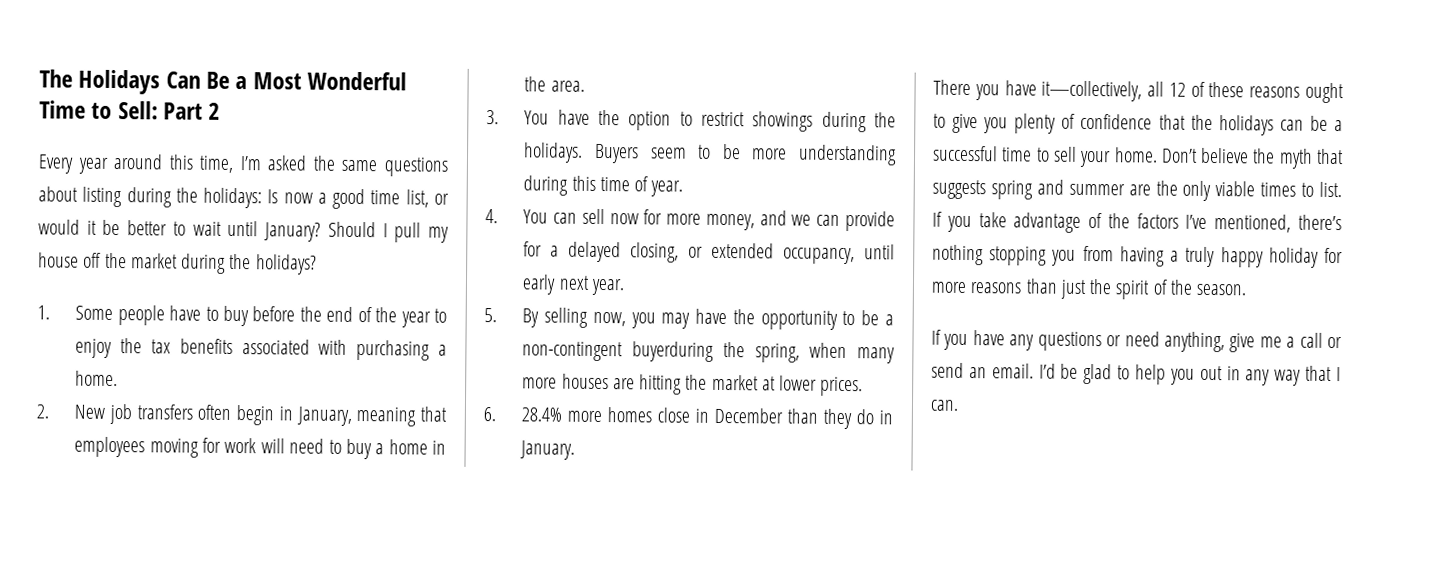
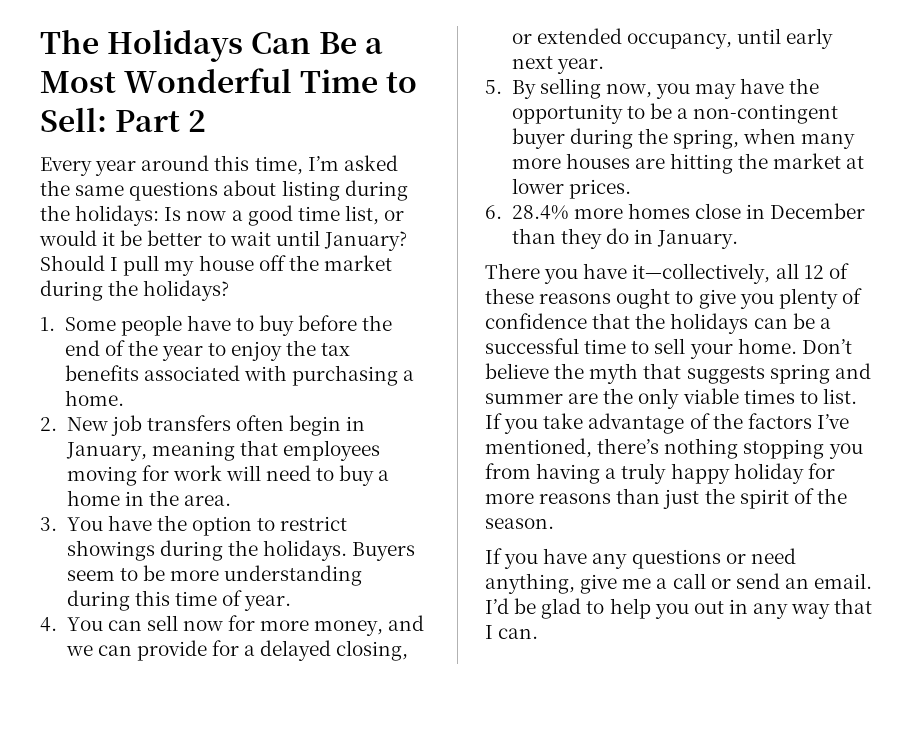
- 5. By selling now, you may have the opportunity to be a non-contingent buyerduring the spring, when many more houses are hitting the market at lower prices.
+ 5. By selling now, you may have the opportunity to be a non-contingent buyer during the spring, when many more houses are hitting the market at lower prices.

